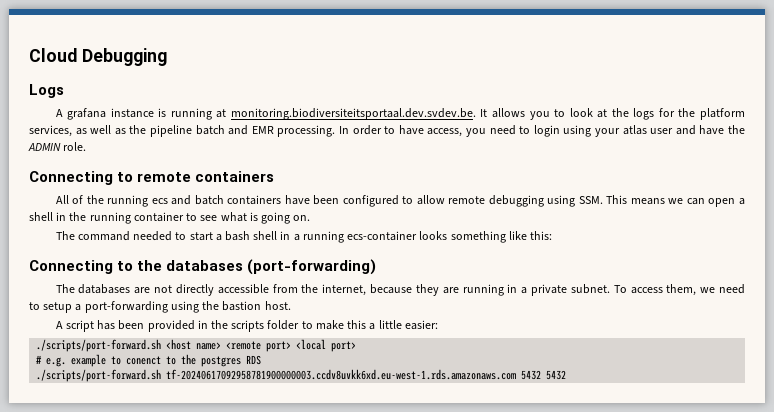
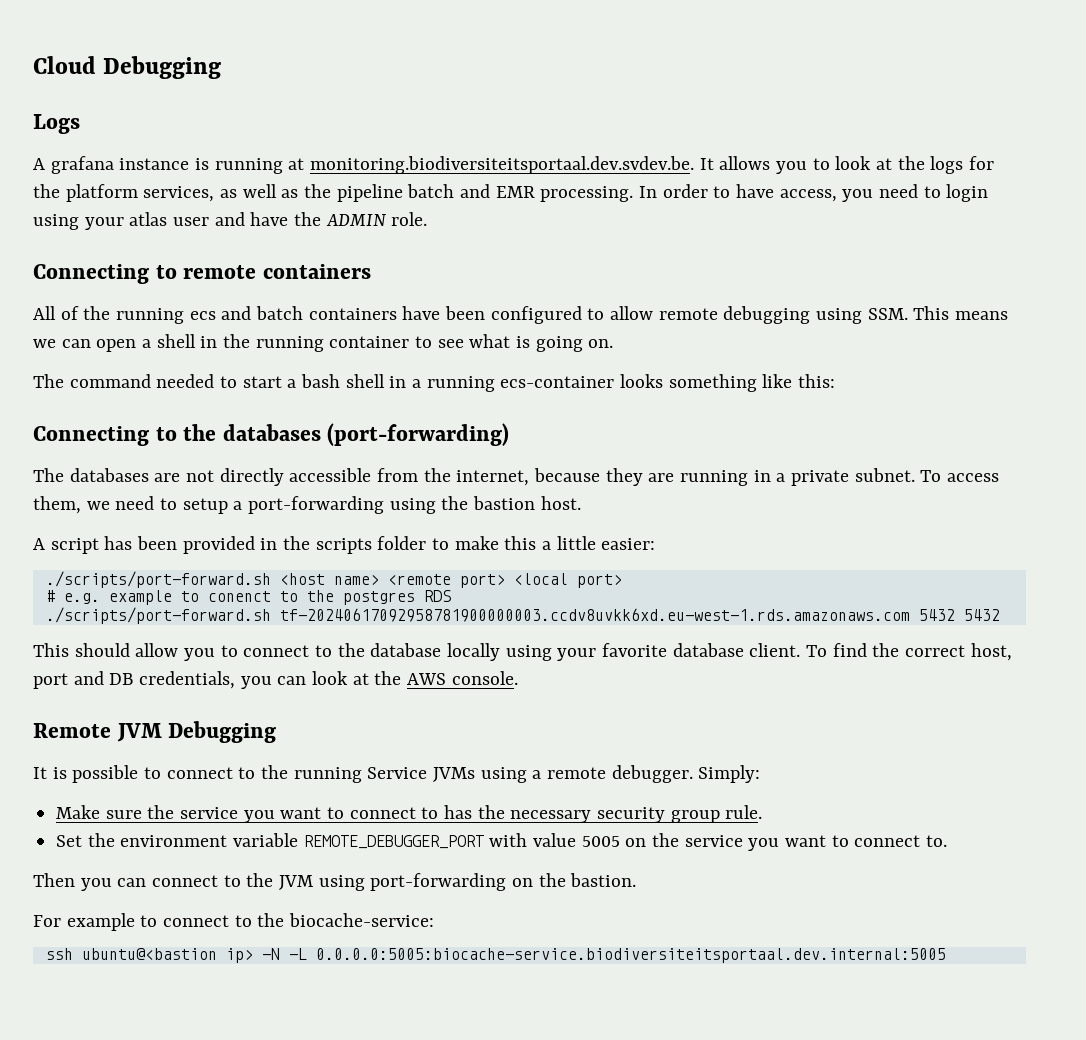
+ This should allow you to connect to the database locally using your favorite database client. To find the correct host, port and DB credentials, you can look at the AWS console.
+ Remote JVM Debugging
+ It is possible to connect to the running Service JVMs using a remote debugger. Simply:
+ Make sure the service you want to connect to has the necessary security group rule.
+ Set the environment variable REMOTE_DEBUGGER_PORT with value 5005 on the service you want to connect to.
+ Then you can connect to the JVM using port-forwarding on the bastion.
+ For example to connect to the biocache-service:
+ ssh ubuntu@<bastion ip> -N -L 0.0.0.0:5005:biocache-service.biodiversiteitsportaal.dev.internal:5005

